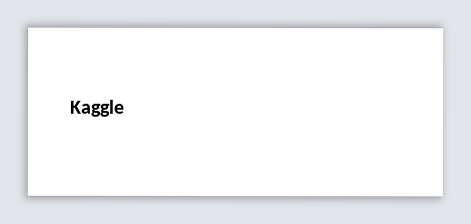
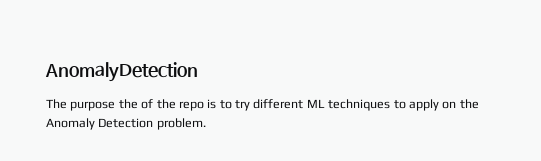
- Kaggle
+ AnomalyDetection
+ The purpose the of the repo is to try different ML techniques to apply on the Anomaly Detection problem.

